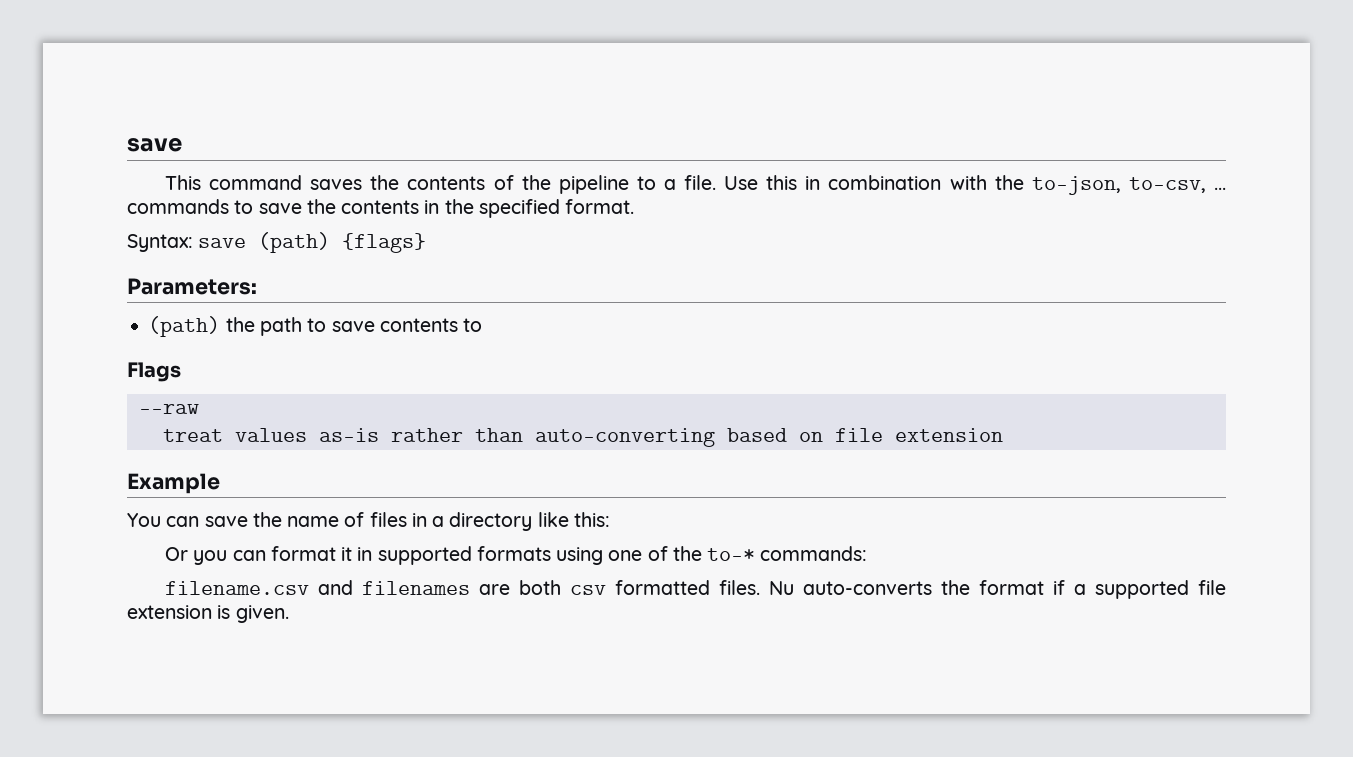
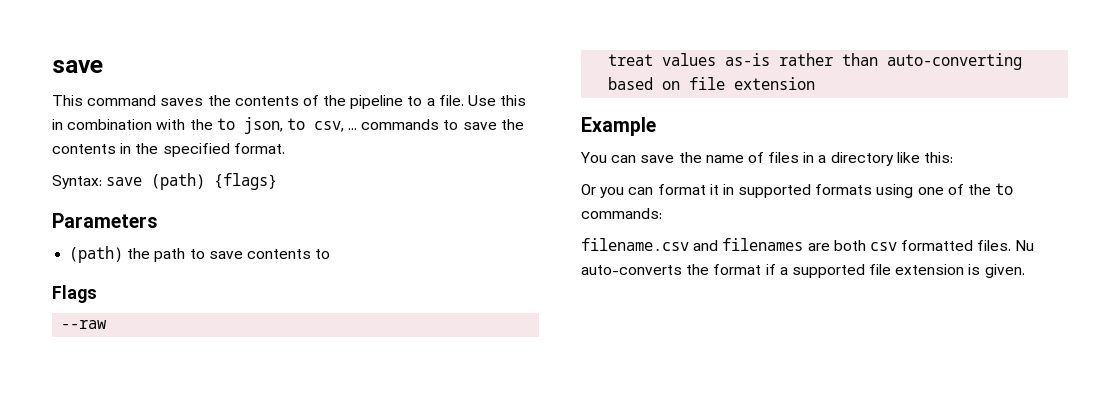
- Use this in combination with the to-json, to-csv, ... commands to save the contents in the specified format.
+ Use this in combination with the to json, to csv, ... commands to save the contents in the specified format.
- Parameters:
+ Parameters
- Or you can format it in supported formats using one of the to-* commands:
+ Or you can format it in supported formats using one of the to commands:

